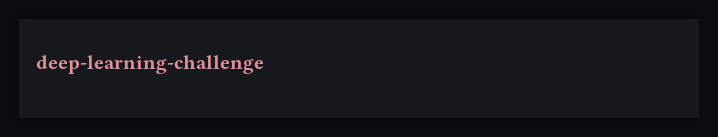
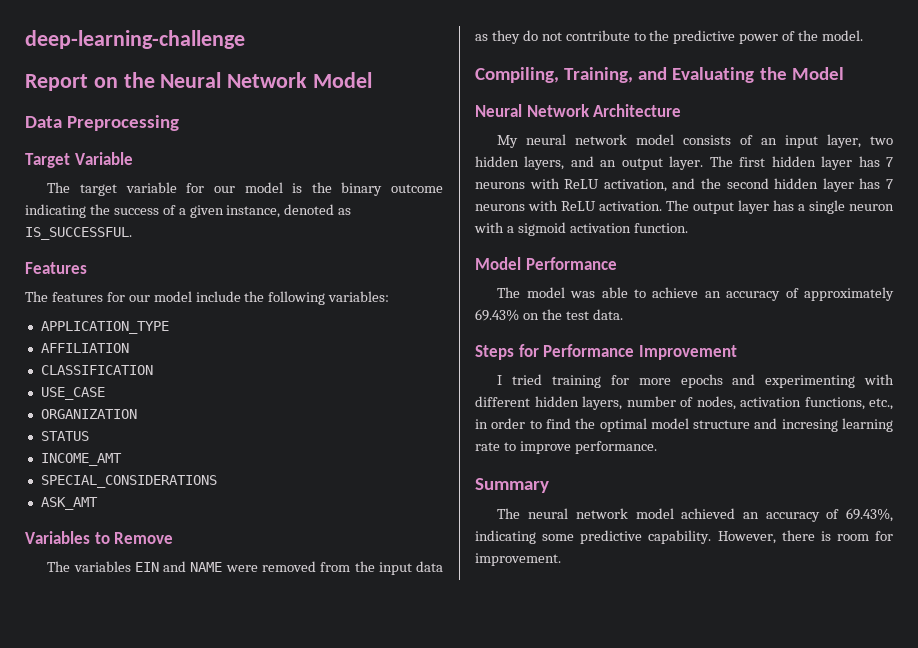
+ Report on the Neural Network Model
+ Data Preprocessing
+ Target Variable
+ The target variable for our model is the binary outcome indicating the success of a given instance, denoted as IS_SUCCESSFUL.
+ Features
+ The features for our model include the following variables:
+ APPLICATION_TYPE
+ AFFILIATION
+ CLASSIFICATION
+ USE_CASE
+ ORGANIZATION
+ STATUS
+ INCOME_AMT
+ SPECIAL_CONSIDERATIONS
+ ASK_AMT
+ Variables to Remove
+ The variables EIN and NAME were removed from the input data as they do not contribute to the predictive power of the model.
+ Compiling, Training, and Evaluating the Model
+ Neural Network Architecture
+ My neural network model consists of an input layer, two hidden layers, and an output layer. The first hidden layer has 7 neurons with ReLU activation, and the second hidden layer has 7 neurons with ReLU activation. The output layer has a single neuron with a sigmoid activation function.
+ Model Performance
+ The model was able to achieve an accuracy of approximately 69.43% on the test data.
+ Steps for Performance Improvement
+ I tried training for more epochs and experimenting with different hidden layers, number of nodes, activation functions, etc., in order to find the optimal model structure and incresing learning rate to improve performance.
+ Summary
+ The neural network model achieved an accuracy of 69.43%, indicating some predictive capability. However, there is room for improvement.

